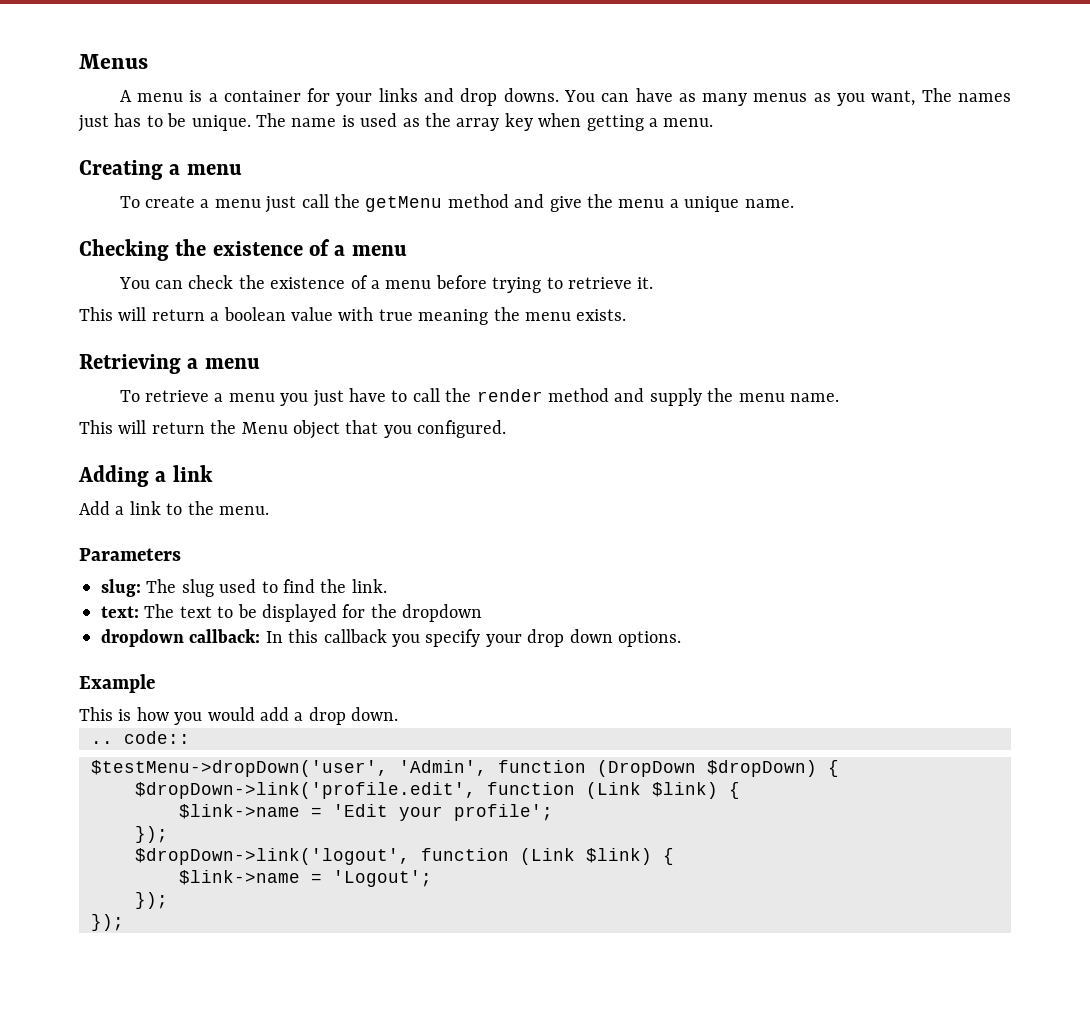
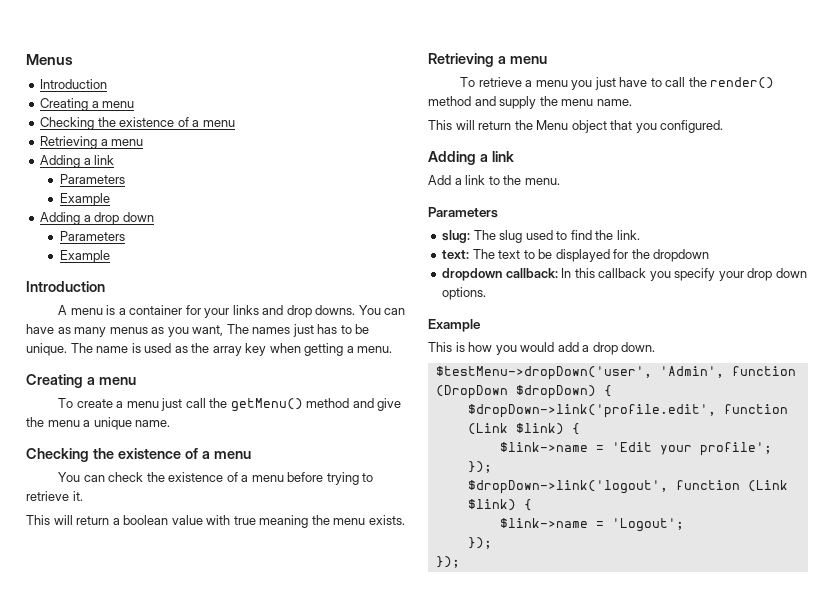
  Menus
+ Introduction
+ Creating a menu
+ Checking the existence of a menu
+ Retrieving a menu
+ Adding a link
+ Parameters
+ Example
+ Adding a drop down
+ Parameters
+ Example
+ Introduction
- To create a menu just call the getMenu method and give the menu a unique name.
+ To create a menu just call the getMenu() method and give the menu a unique name.
- To retrieve a menu you just have to call the render method and supply the menu name.
+ To retrieve a menu you just have to call the render() method and supply the menu name.
- .. code::

